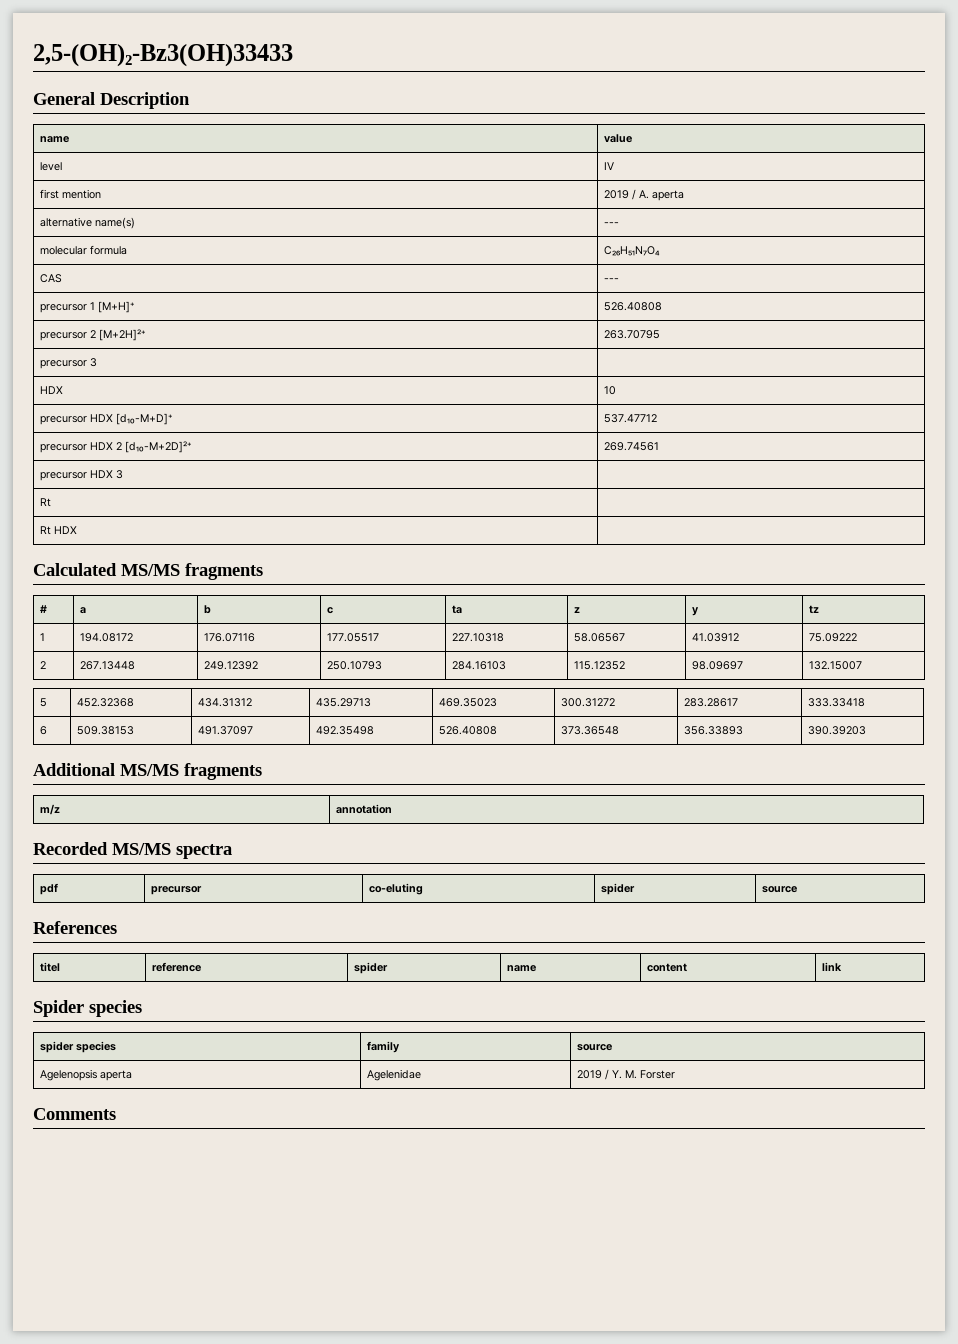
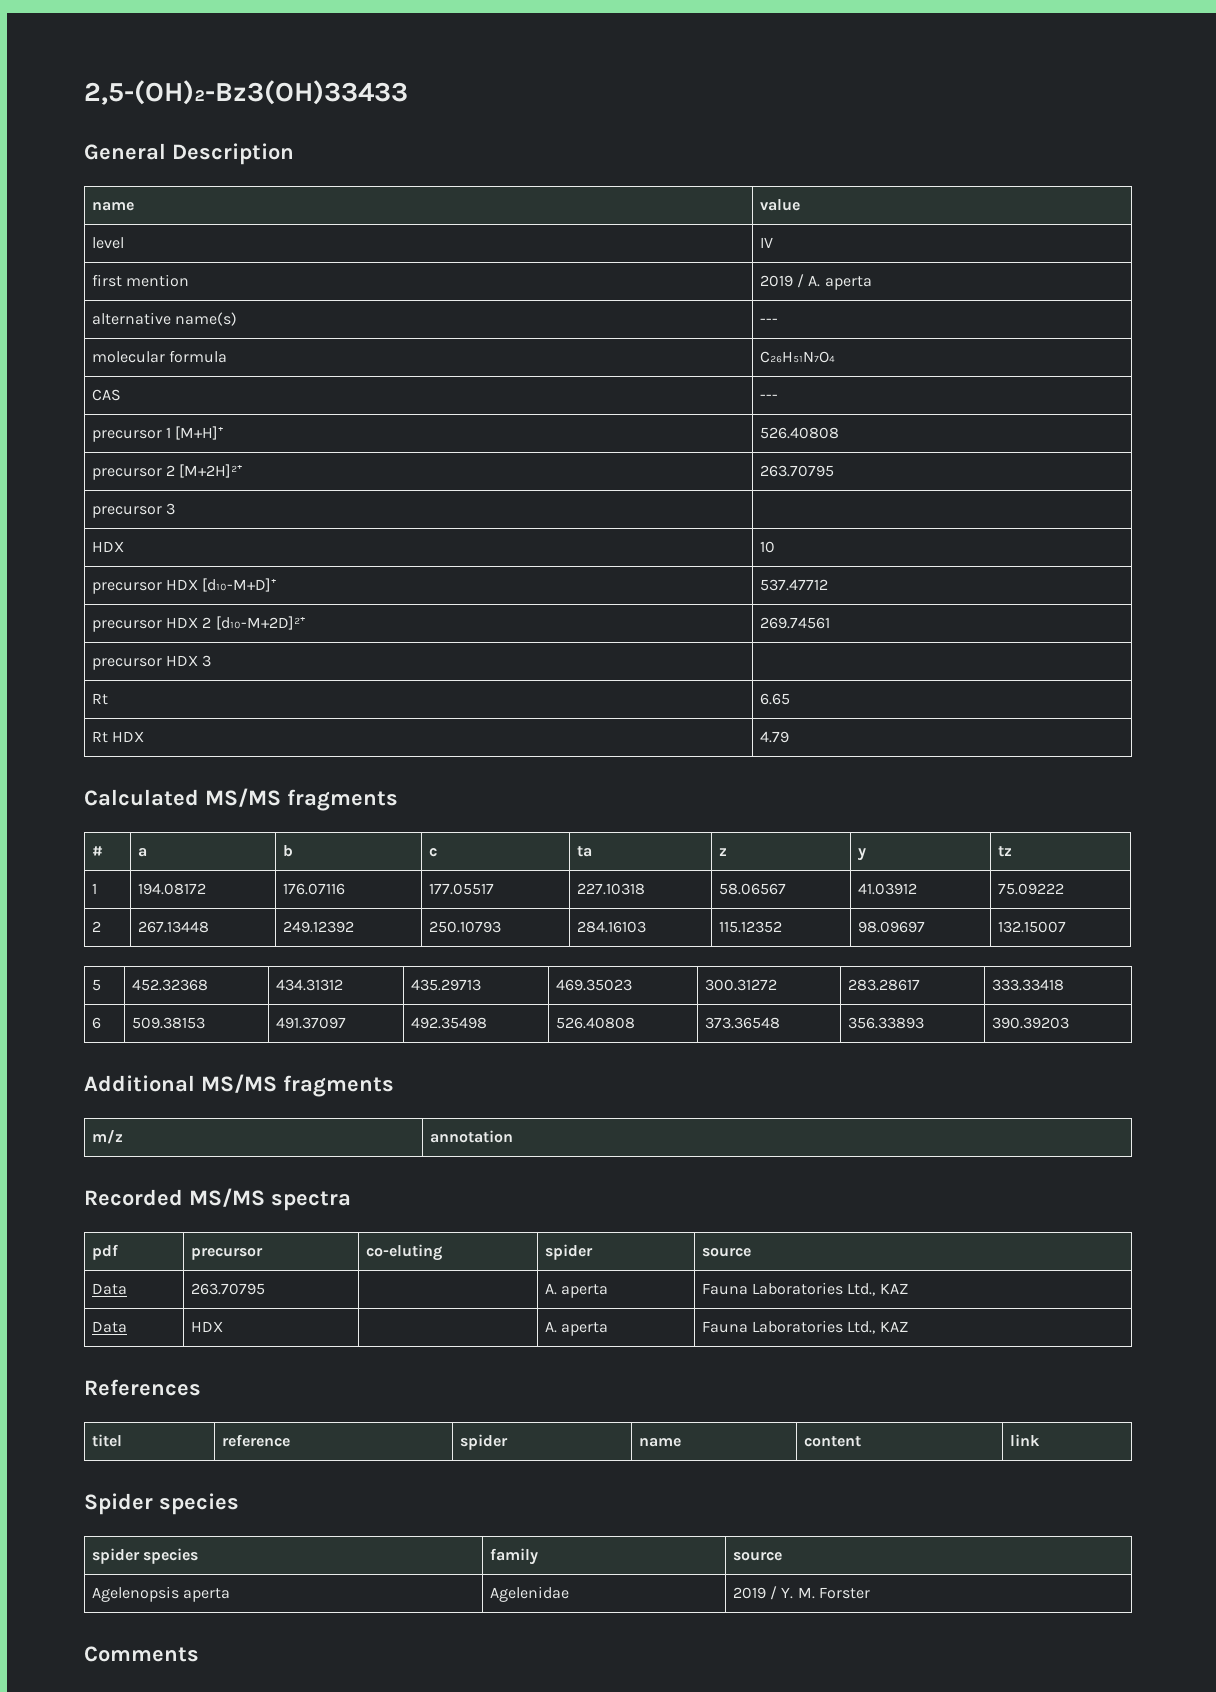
- Rt |
+ Rt | 6.65
- Rt HDX |
+ Rt HDX | 4.79
+ Data | 263.70795 | | A. aperta | Fauna Laboratories Ltd., KAZ
+ Data | HDX | | A. aperta | Fauna Laboratories Ltd., KAZ

